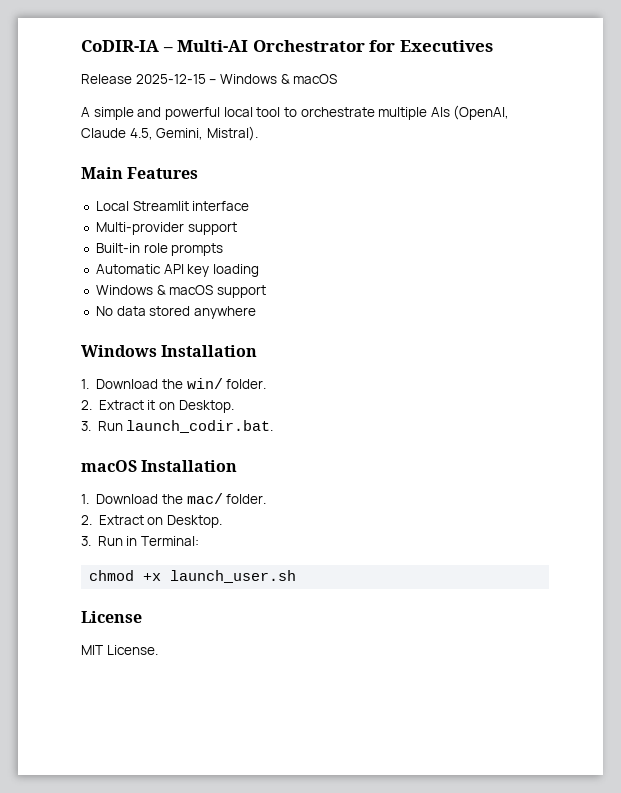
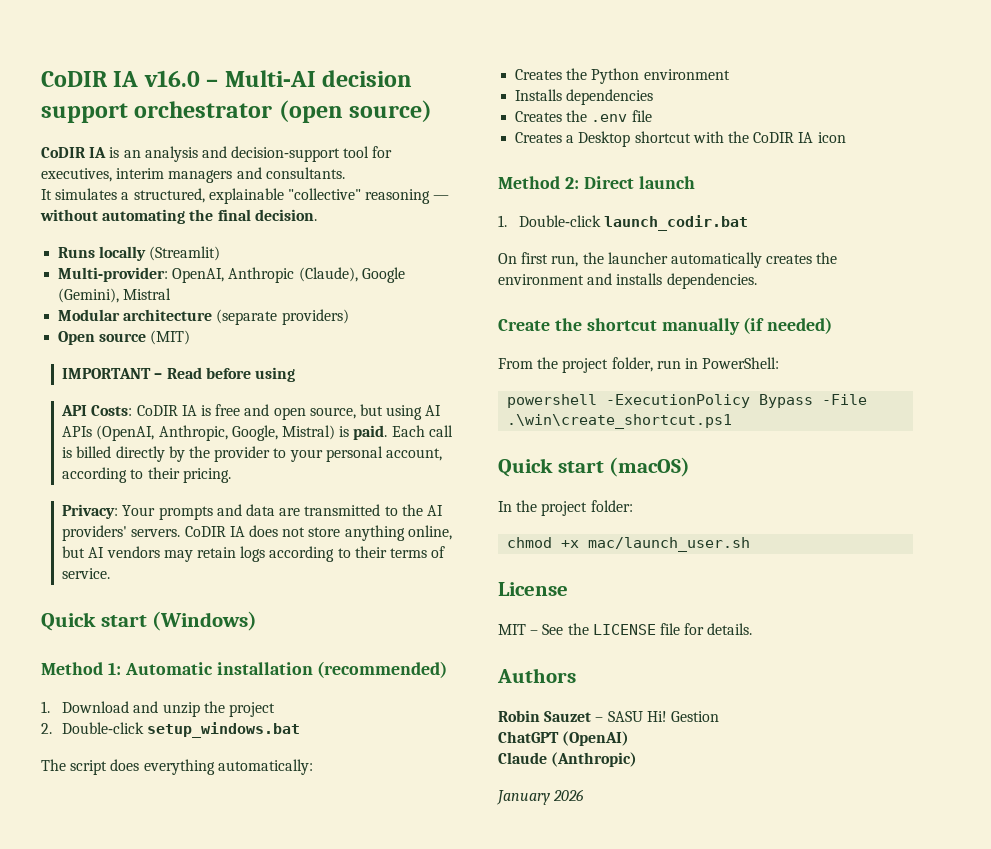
- CoDIR-IA – Multi-AI Orchestrator for Executives
- Release 2025-12-15 – Windows & macOS
- A simple and powerful local tool to orchestrate multiple AIs (OpenAI, Claude 4.5, Gemini, Mistral).
- Main Features
- Local Streamlit interface
- Multi-provider support
- Built‑in role prompts
- Automatic API key loading
- Windows & macOS support
- No data stored anywhere
- Windows Installation
- 1. Download the win/ folder.
- 2. Extract it on Desktop.
- 3. Run launch_codir.bat.
- macOS Installation
- 1. Download the mac/ folder.
- 2. Extract on Desktop.
- 3. Run in Terminal:
+ CoDIR IA v16.0 – Multi‑AI decision support orchestrator (open source)
+ CoDIR IA is an analysis and decision‑support tool for executives, interim managers and consultants.
+ It simulates a structured, explainable "collective" reasoning — without automating the final decision.
+ Runs locally (Streamlit)
+ Multi‑provider: OpenAI, Anthropic (Claude), Google (Gemini), Mistral
+ Modular architecture (separate providers)
+ Open source (MIT)
+ IMPORTANT – Read before using
+ API Costs: CoDIR IA is free and open source, but using AI APIs (OpenAI, Anthropic, Google, Mistral) is paid. Each call is billed directly by the provider to your personal account, according to their pricing.
+ Privacy: Your prompts and data are transmitted to the AI providers' servers. CoDIR IA does not store anything online, but AI vendors may retain logs according to their terms of service.
+ Quick start (Windows)
+ Method 1: Automatic installation (recommended)
+ 1. Download and unzip the project
+ 2. Double‑click setup_windows.bat
+ The script does everything automatically:
+ Creates the Python environment
+ Installs dependencies
+ Creates the .env file
+ Creates a Desktop shortcut with the CoDIR IA icon
+ Method 2: Direct launch
+ 1. Double‑click launch_codir.bat
+ On first run, the launcher automatically creates the environment and installs dependencies.
+ Create the shortcut manually (if needed)
+ From the project folder, run in PowerShell:
+ powershell -ExecutionPolicy Bypass -File .\win\create_shortcut.ps1
+ Quick start (macOS)
+ In the project folder:
- chmod +x launch_user.sh
+ chmod +x mac/launch_user.sh
- MIT License.
+ MIT – See the LICENSE file for details.
+ Authors
+ Robin Sauzet – SASU Hi! Gestion
+ ChatGPT (OpenAI)
+ Claude (Anthropic)
+ January 2026

